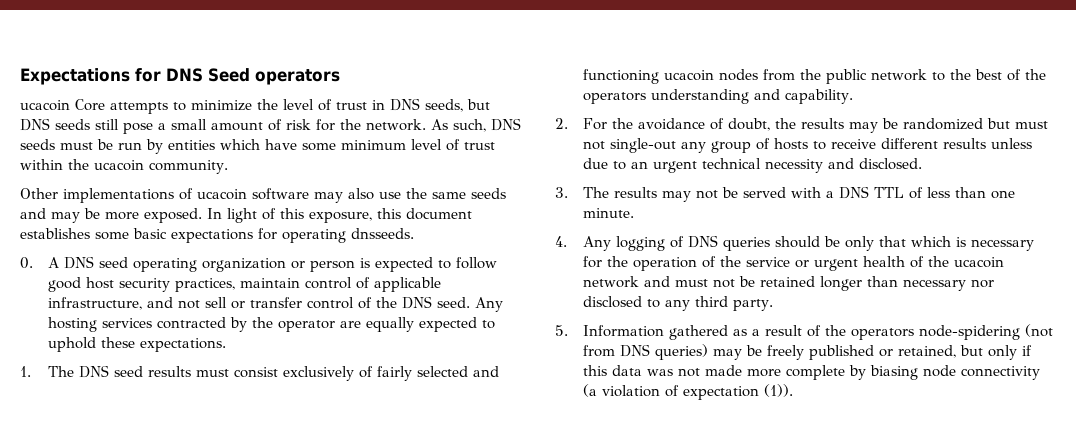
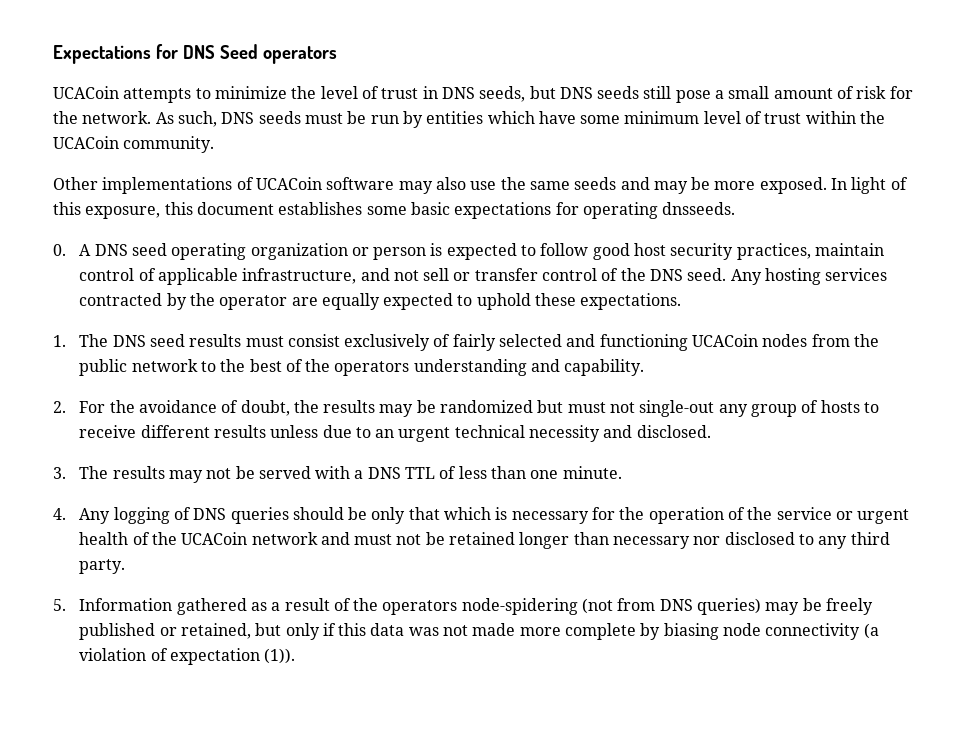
- ucacoin Core attempts to minimize the level of trust in DNS seeds, but DNS seeds still pose a small amount of risk for the network.
+ UCACoin attempts to minimize the level of trust in DNS seeds, but DNS seeds still pose a small amount of risk for the network.
- As such, DNS seeds must be run by entities which have some minimum level of trust within the ucacoin community.
+ As such, DNS seeds must be run by entities which have some minimum level of trust within the UCACoin community.
- Other implementations of ucacoin software may also use the same seeds and may be more exposed.
+ Other implementations of UCACoin software may also use the same seeds and may be more exposed.
- 1. The DNS seed results must consist exclusively of fairly selected and functioning ucacoin nodes from the public network to the best of the operators understanding and capability.
+ 1. The DNS seed results must consist exclusively of fairly selected and functioning UCACoin nodes from the public network to the best of the operators understanding and capability.
- 4. Any logging of DNS queries should be only that which is necessary for the operation of the service or urgent health of the ucacoin network and must not be retained longer than necessary nor disclosed to any third party.
+ 4. Any logging of DNS queries should be only that which is necessary for the operation of the service or urgent health of the UCACoin network and must not be retained longer than necessary nor disclosed to any third party.

